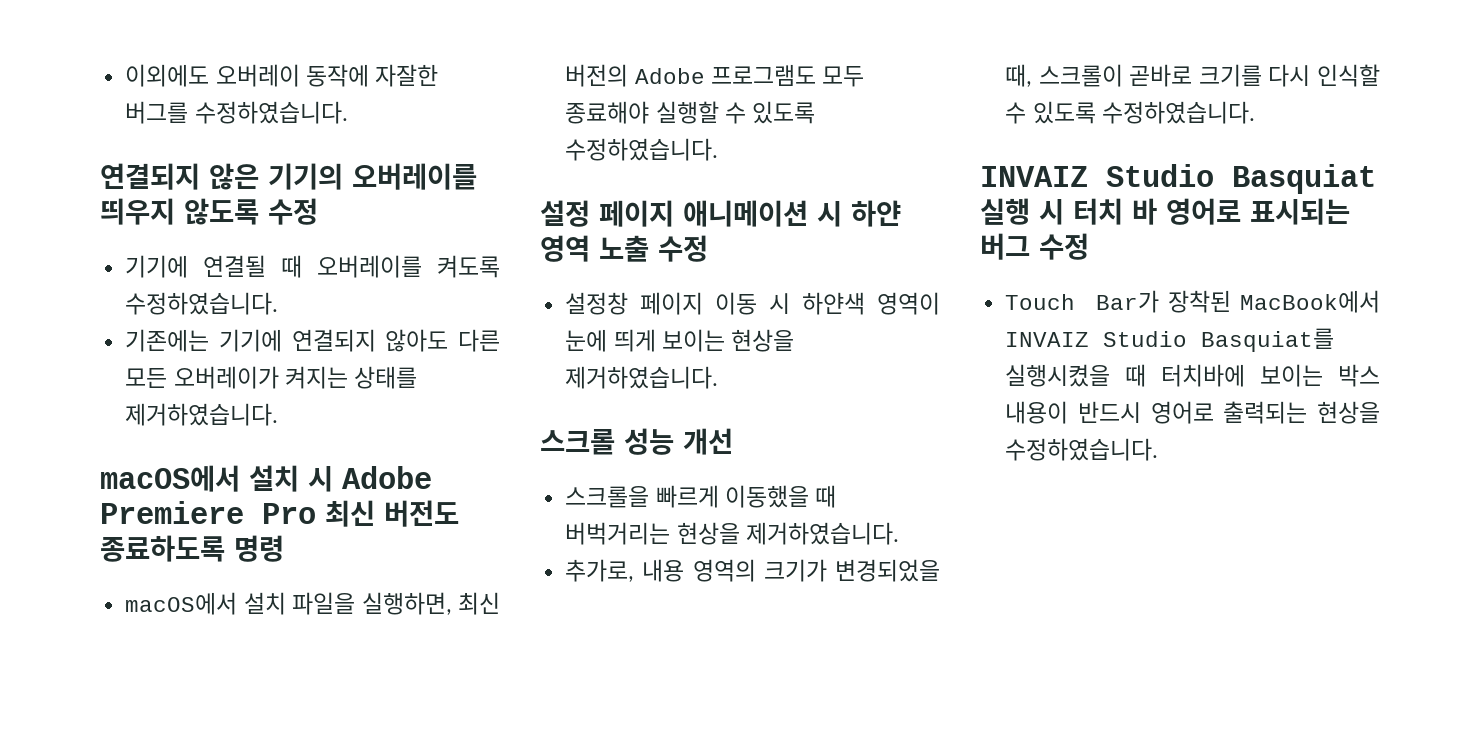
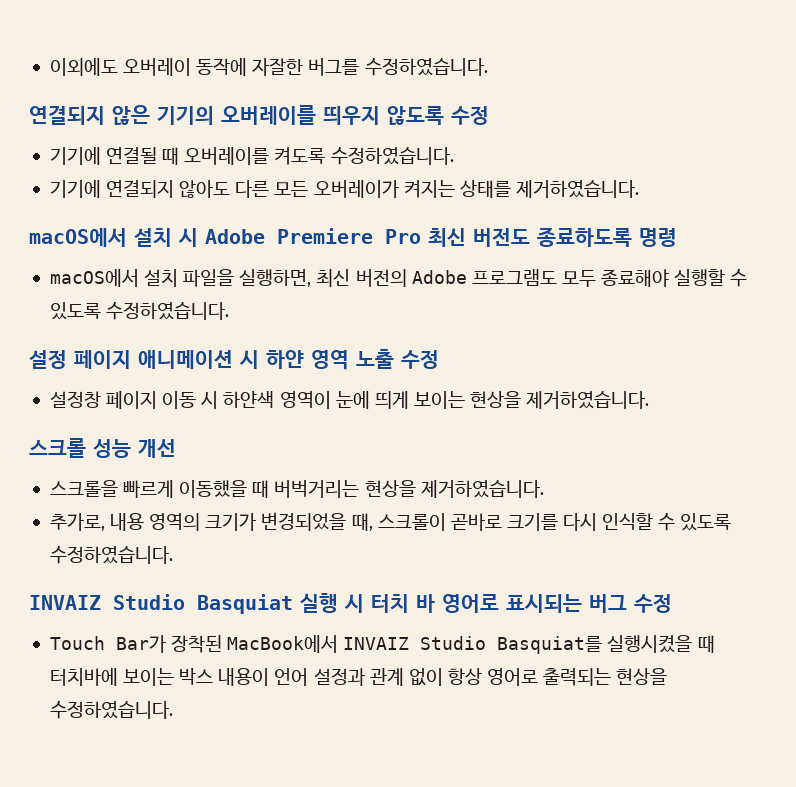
- 기존에는 기기에 연결되지 않아도 다른 모든 오버레이가 켜지는 상태를 제거하였습니다.
+ 기기에 연결되지 않아도 다른 모든 오버레이가 켜지는 상태를 제거하였습니다.
- Touch Bar가 장착된 MacBook에서 INVAIZ Studio Basquiat를 실행시켰을 때 터치바에 보이는 박스 내용이 반드시 영어로 출력되는 현상을 수정하였습니다.
+ Touch Bar가 장착된 MacBook에서 INVAIZ Studio Basquiat를 실행시켰을 때 터치바에 보이는 박스 내용이 언어 설정과 관계 없이 항상 영어로 출력되는 현상을 수정하였습니다.

